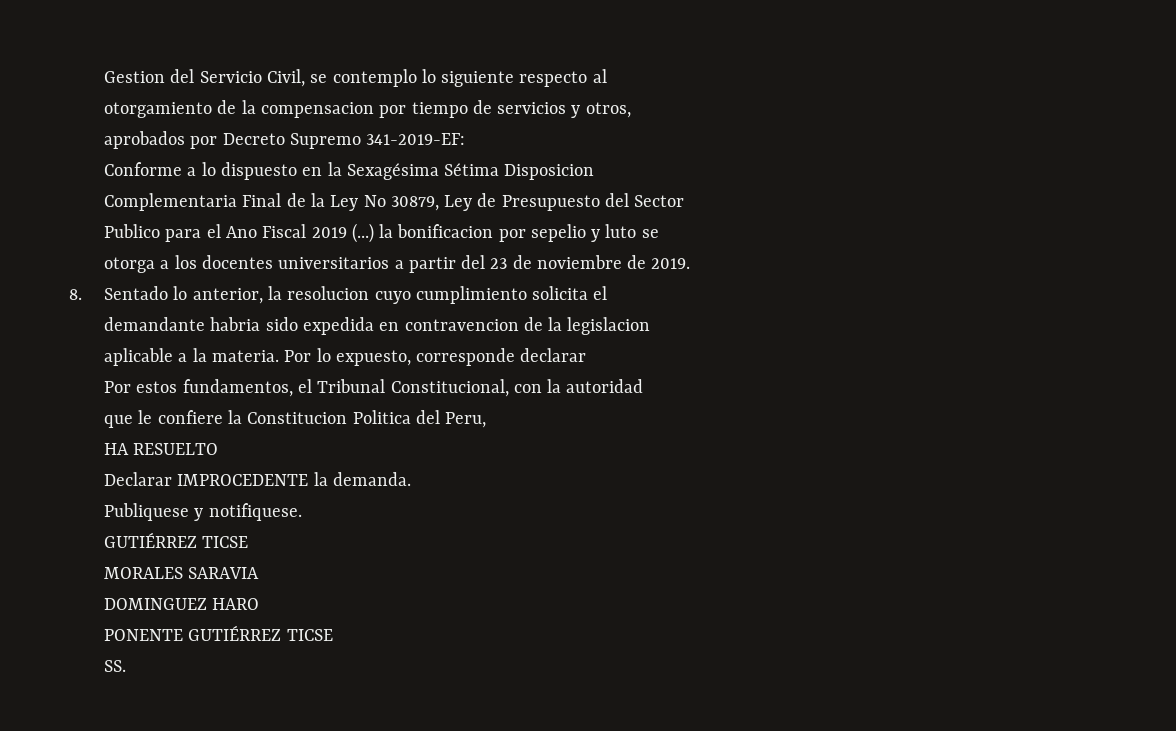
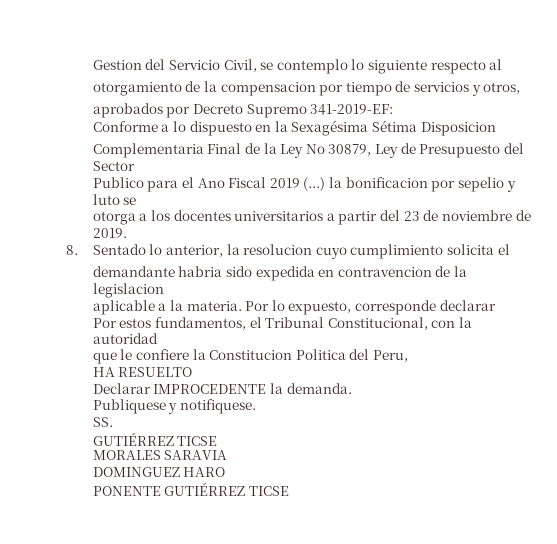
+ SS.
- SS.

